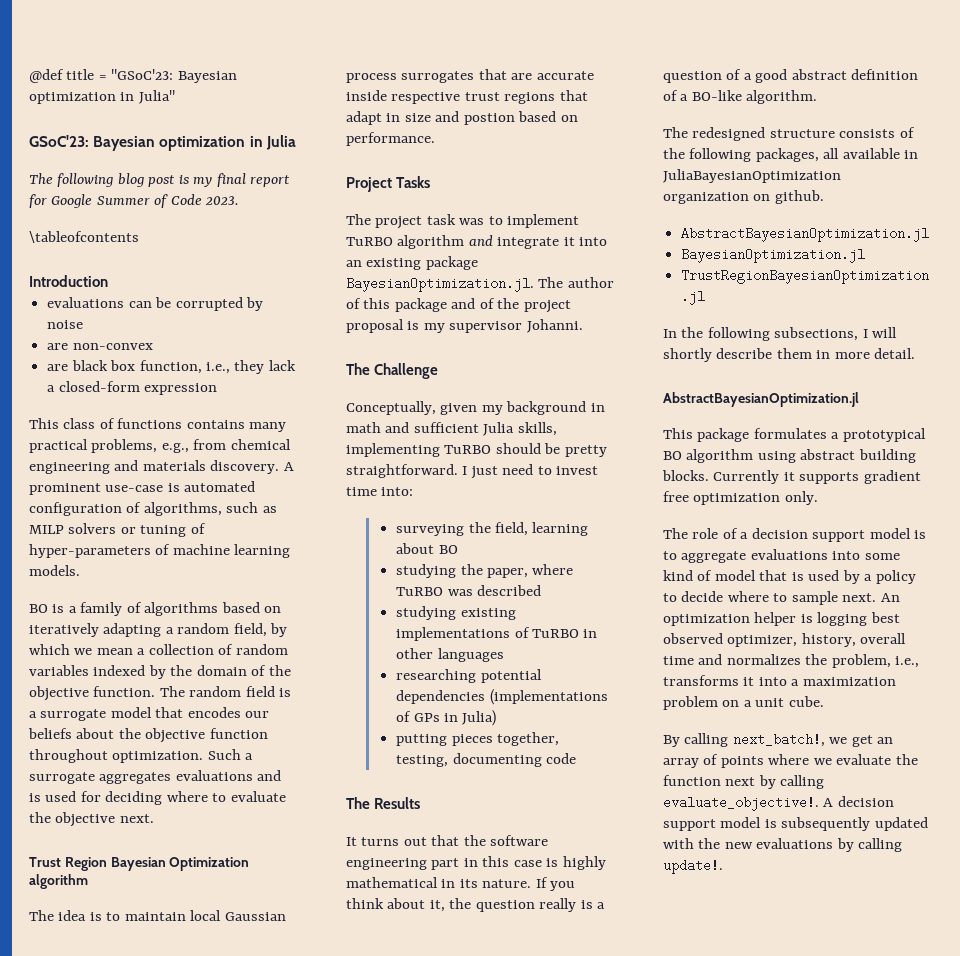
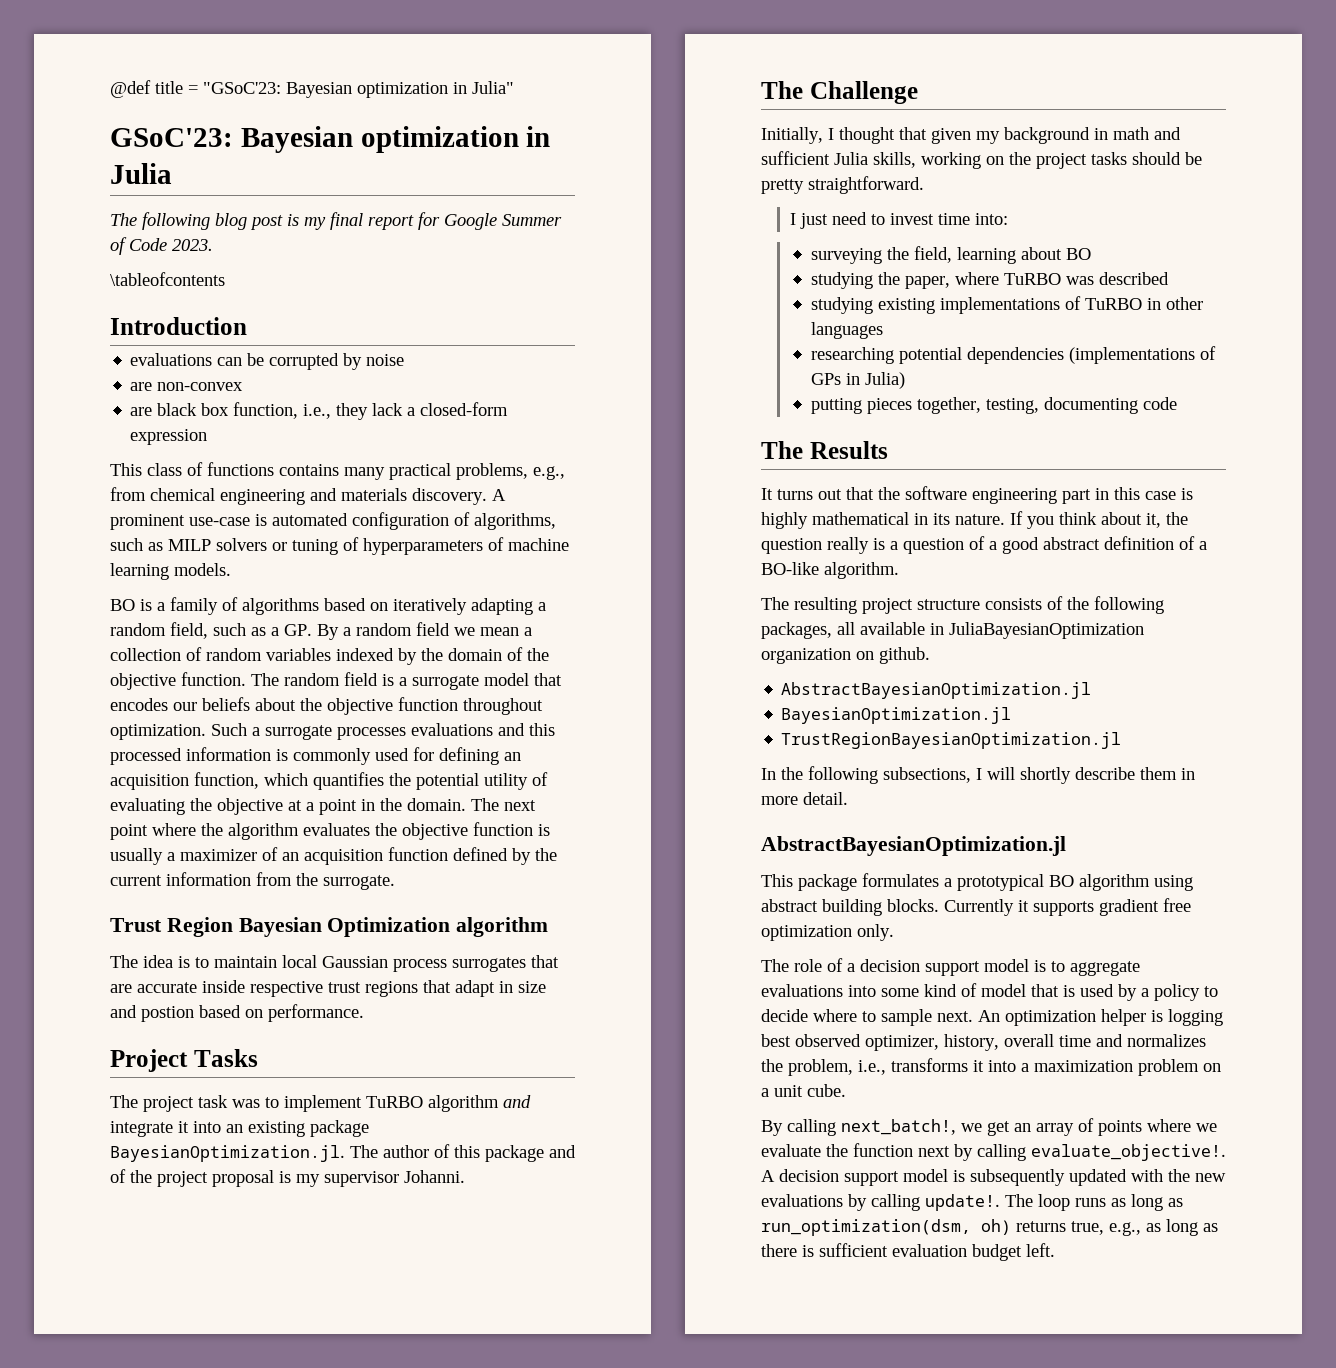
- A prominent use-case is automated configuration of algorithms, such as MILP solvers or tuning of hyper-parameters of machine learning models.
+ A prominent use-case is automated configuration of algorithms, such as MILP solvers or tuning of hyperparameters of machine learning models.
- BO is a family of algorithms based on iteratively adapting a random field, by which we mean a collection of random variables indexed by the domain of the objective function.
+ BO is a family of algorithms based on iteratively adapting a random field, such as a GP. By a random field we mean a collection of random variables indexed by the domain of the objective function.
- Such a surrogate aggregates evaluations and is used for deciding where to evaluate the objective next.
+ Such a surrogate processes evaluations and this processed information is commonly used for defining an acquisition function, which quantifies the potential utility of evaluating the objective at a point in the domain. The next point where the algorithm evaluates the objective function is usually a maximizer of an acquisition function defined by the current information from the surrogate.
- Conceptually, given my background in math and sufficient Julia skills, implementing TuRBO should be pretty straightforward. I just need to invest time into:
+ Initially, I thought that given my background in math and sufficient Julia skills, working on the project tasks should be pretty straightforward.
+ I just need to invest time into:
- The redesigned structure consists of the following packages, all available in JuliaBayesianOptimization organization on github.
+ The resulting project structure consists of the following packages, all available in JuliaBayesianOptimization organization on github.
+ The loop runs as long as run_optimization(dsm, oh) returns true, e.g., as long as there is sufficient evaluation budget left.

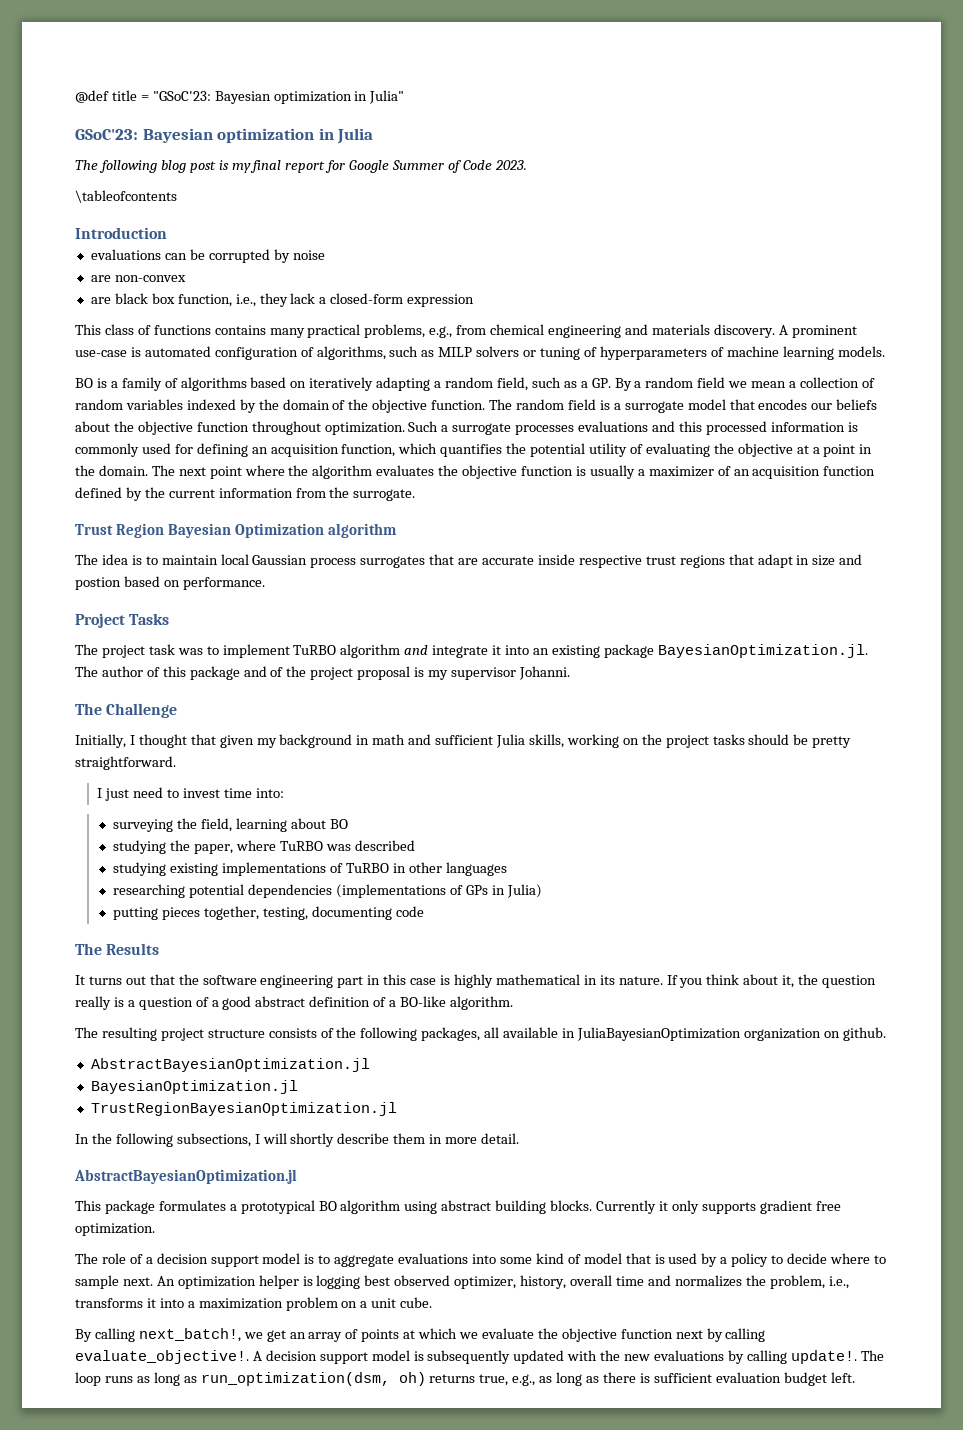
- Currently it supports gradient free optimization only.
+ Currently it only supports gradient free optimization.
- By calling next_batch!, we get an array of points where we evaluate the function next by calling evaluate_objective!.
+ By calling next_batch!, we get an array of points at which we evaluate the objective function next by calling evaluate_objective!.

